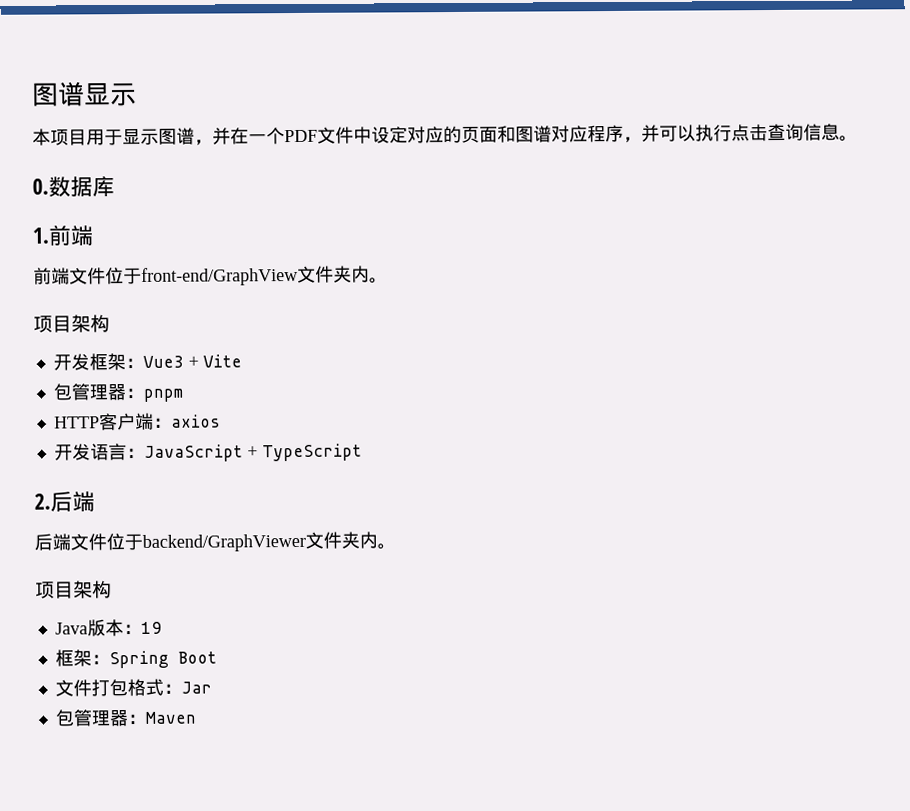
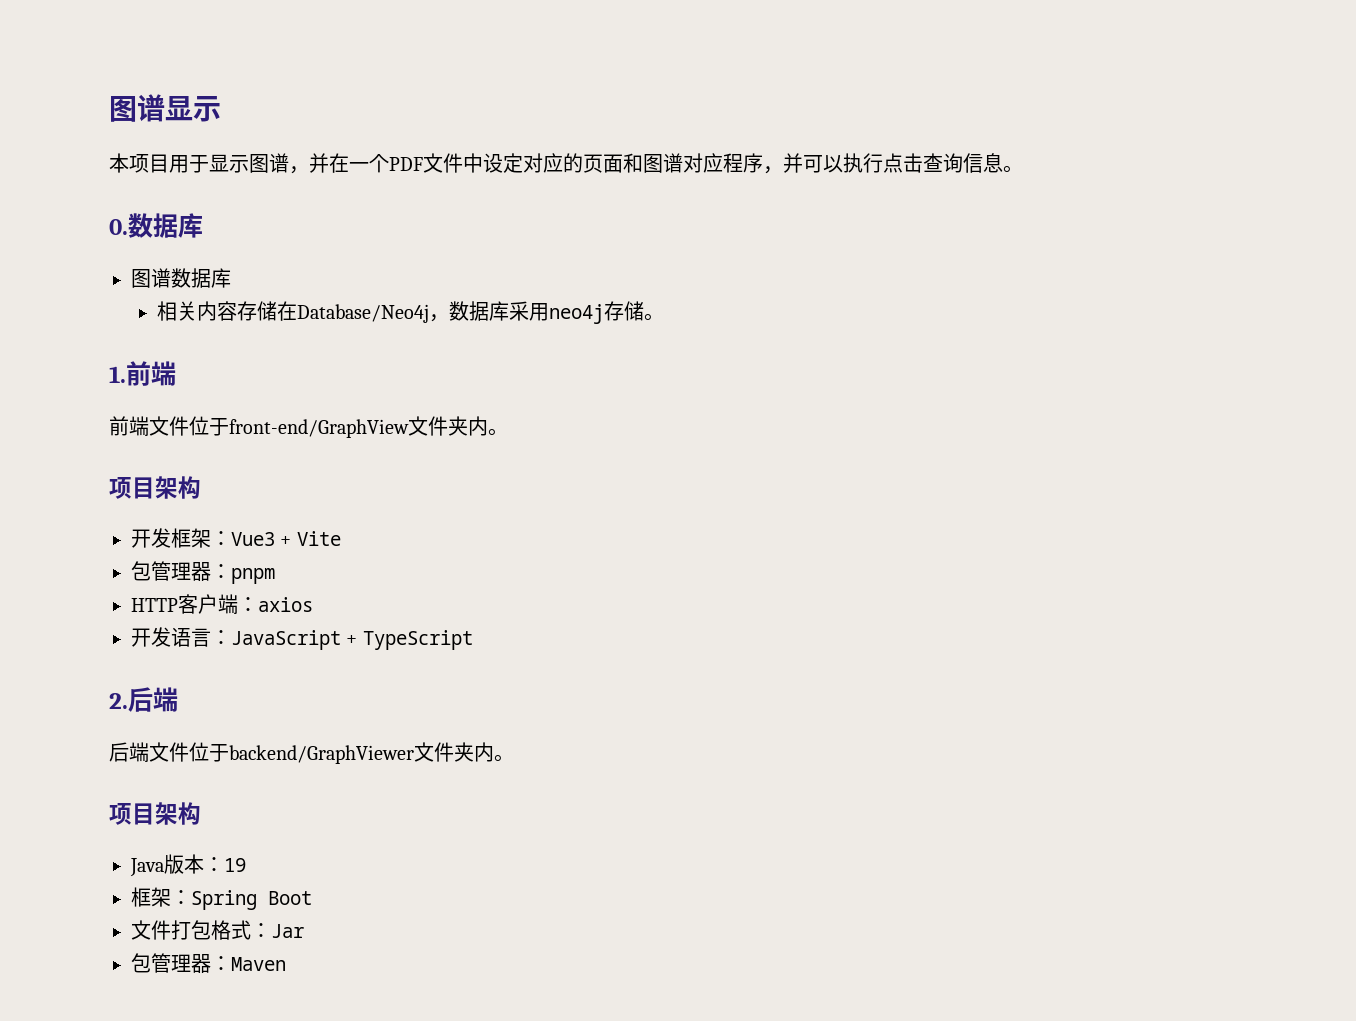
+ 图谱数据库
+ 相关内容存储在Database/Neo4j，数据库采用neo4j存储。

